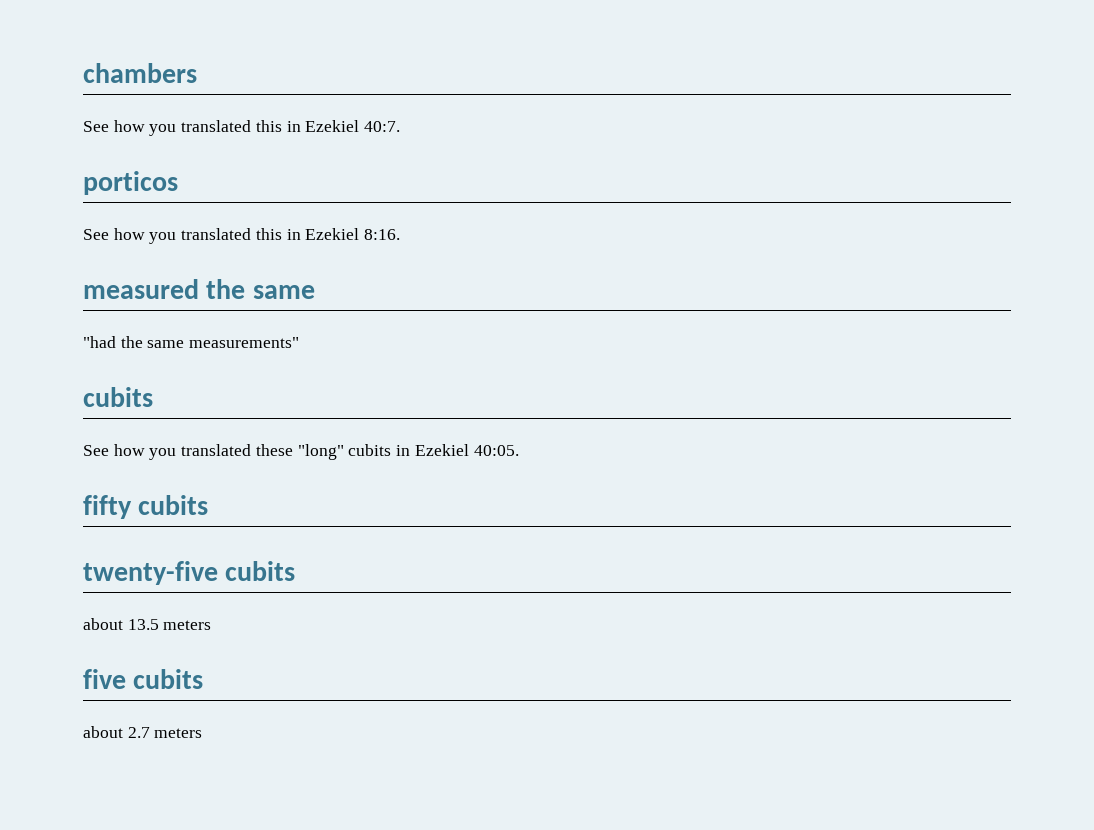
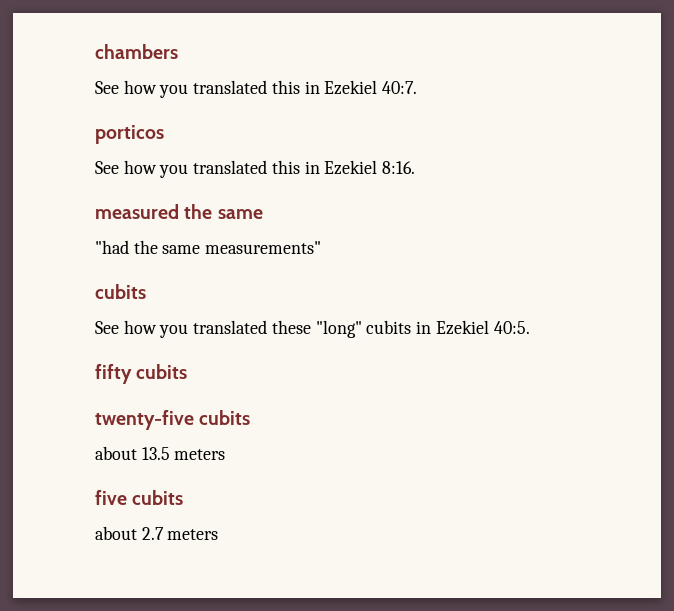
- See how you translated these "long" cubits in Ezekiel 40:05.
+ See how you translated these "long" cubits in Ezekiel 40:5.

